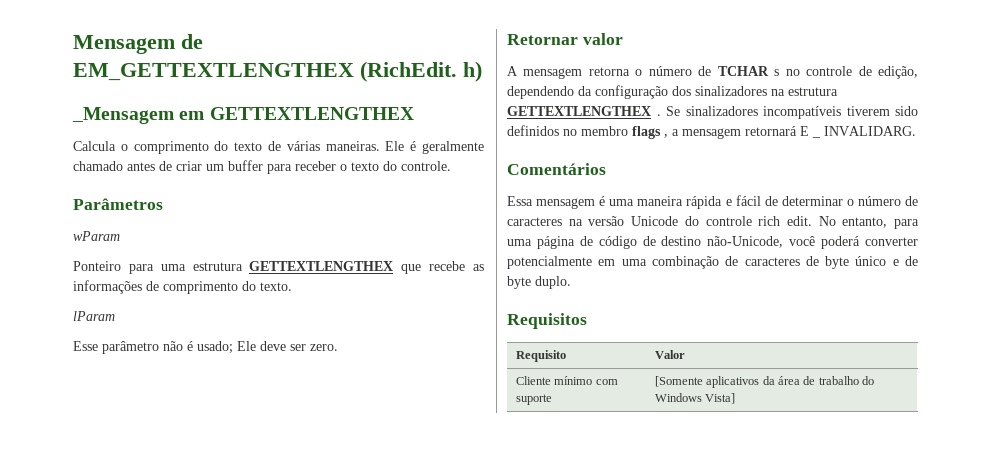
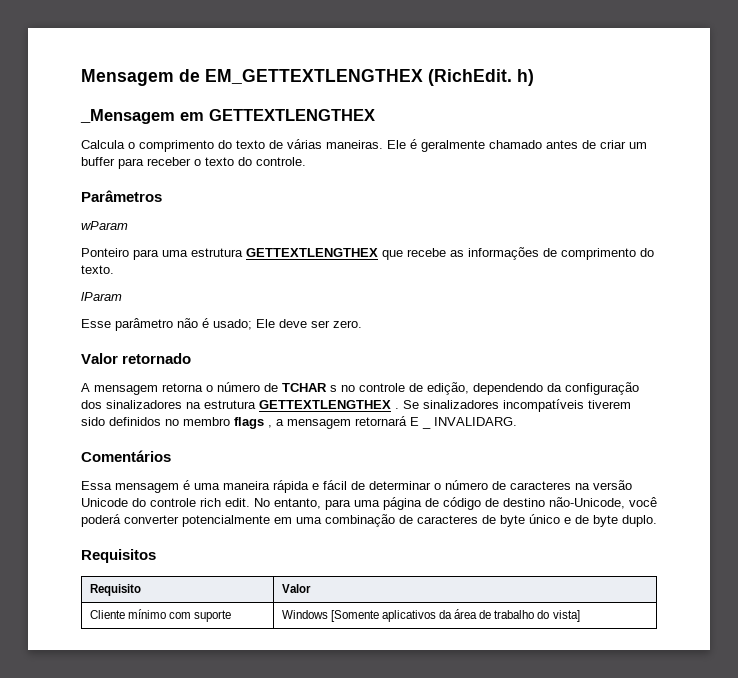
- Retornar valor
+ Valor retornado
- Cliente mínimo com suporte | [Somente aplicativos da área de trabalho do Windows Vista]
+ Cliente mínimo com suporte | Windows [Somente aplicativos da área de trabalho do vista]

